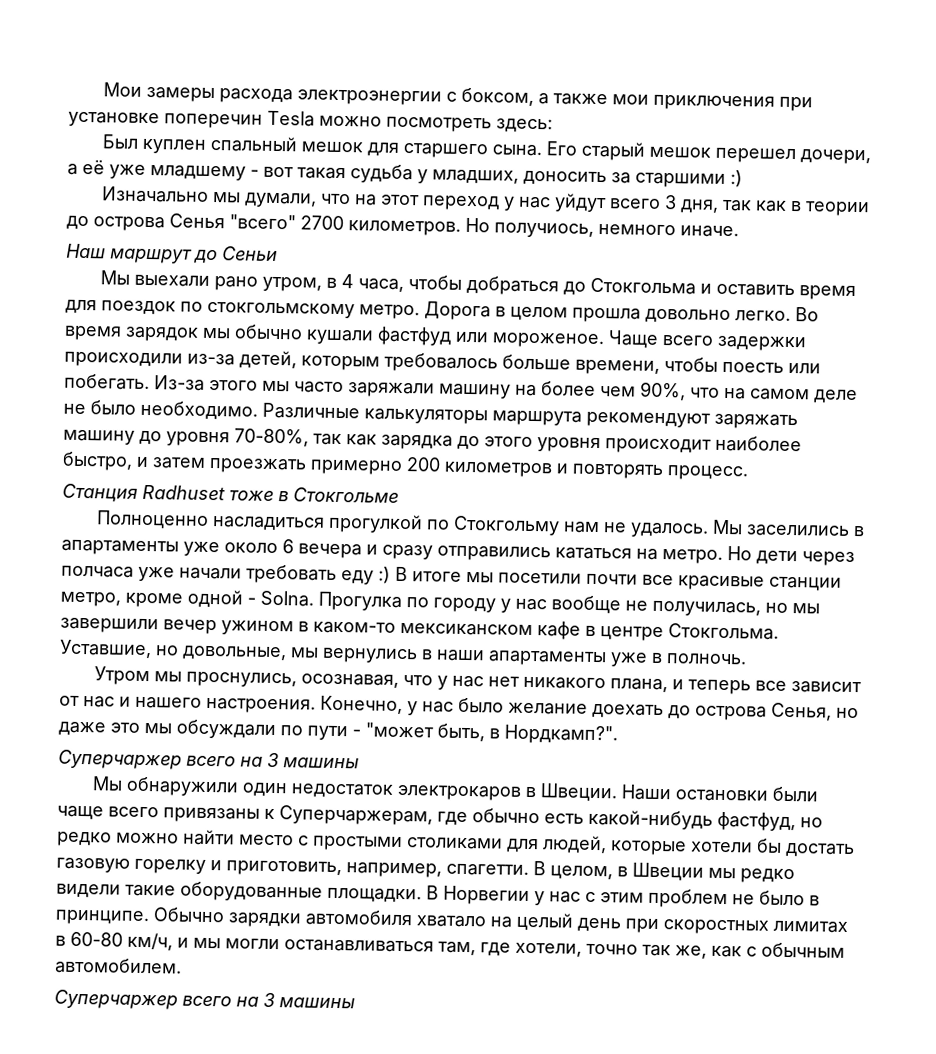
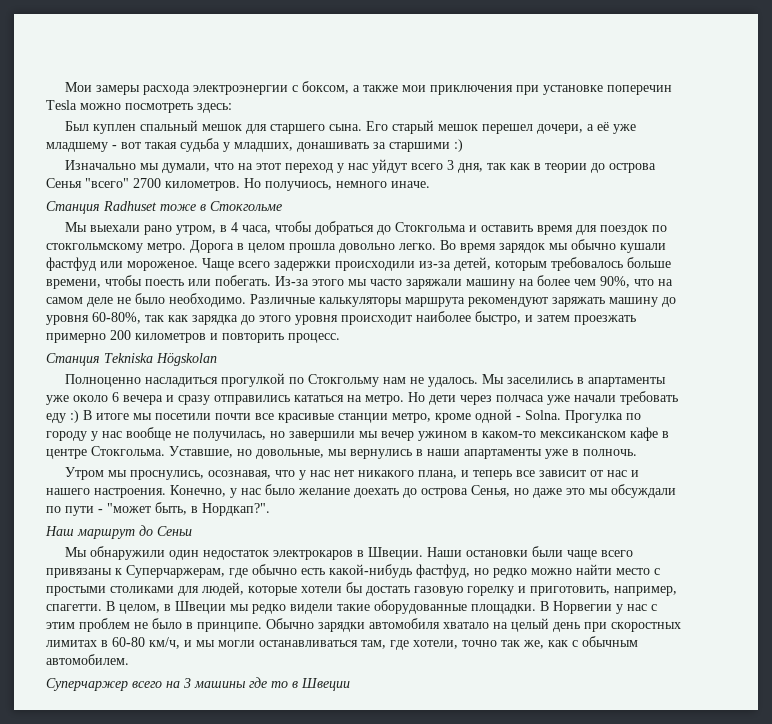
- Его старый мешок перешел дочери, а её уже младшему - вот такая судьба у младших, доносить за старшими :)
+ Его старый мешок перешел дочери, а её уже младшему - вот такая судьба у младших, донашивать за старшими :)
- Наш маршрут до Сеньи
+ Станция Radhuset тоже в Стокгольме
- Различные калькуляторы маршрута рекомендуют заряжать машину до уровня 70-80%, так как зарядка до этого уровня происходит наиболее быстро, и затем проезжать примерно 200 километров и повторять процесс.
+ Различные калькуляторы маршрута рекомендуют заряжать машину до уровня 60-80%, так как зарядка до этого уровня происходит наиболее быстро, и затем проезжать примерно 200 километров и повторить процесс.
- Станция Radhuset тоже в Стокгольме
+ Станция Tekniska Högskolan
- Прогулка по городу у нас вообще не получилась, но мы завершили вечер ужином в каком-то мексиканском кафе в центре Стокгольма.
+ Прогулка по городу у нас вообще не получилась, но завершили мы вечер ужином в каком-то мексиканском кафе в центре Стокгольма.
- Конечно, у нас было желание доехать до острова Сенья, но даже это мы обсуждали по пути - "может быть, в Нордкамп?".
- Суперчаржер всего на 3 машины
+ Конечно, у нас было желание доехать до острова Сенья, но даже это мы обсуждали по пути - "может быть, в Нордкап?".
+ Наш маршрут до Сеньи
  Обычно зарядки автомобиля хватало на целый день при скоростных лимитах в 60-80 км/ч, и мы могли останавливаться там, где хотели, точно так же, как с обычным автомобилем.
- Суперчаржер всего на 3 машины
+ Суперчаржер всего на 3 машины где то в Швеции

